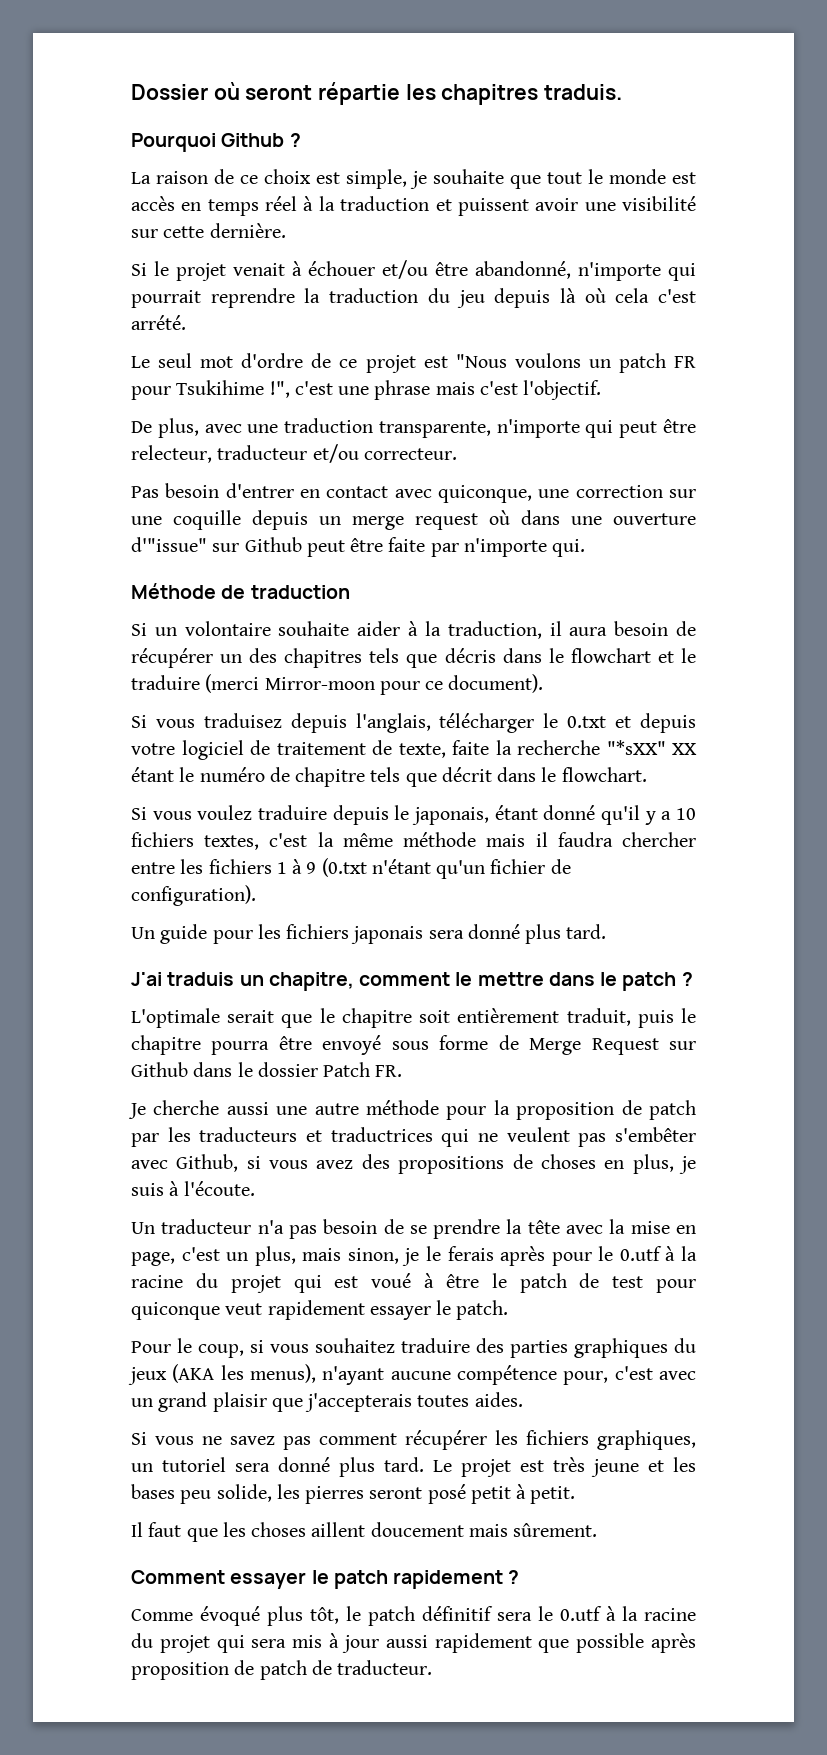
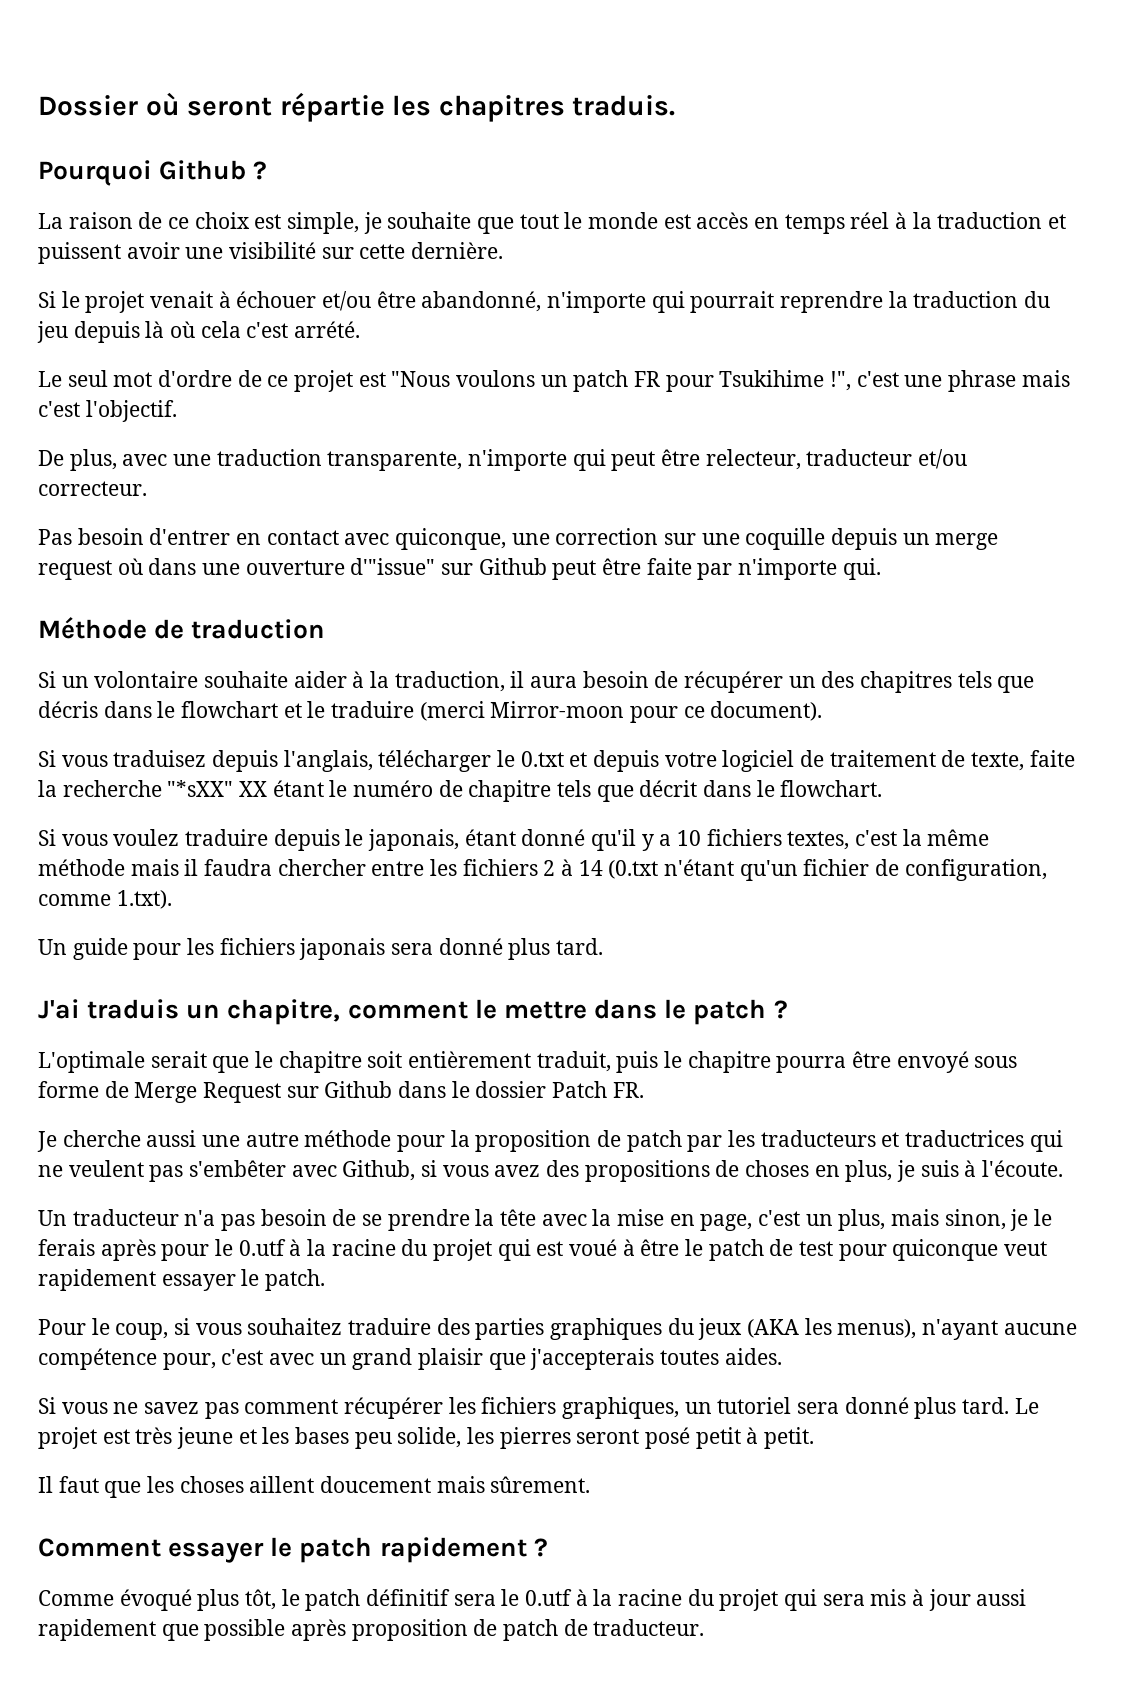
- Si vous voulez traduire depuis le japonais, étant donné qu'il y a 10 fichiers textes, c'est la même méthode mais il faudra chercher entre les fichiers 1 à 9 (0.txt n'étant qu'un fichier de configuration).
+ Si vous voulez traduire depuis le japonais, étant donné qu'il y a 10 fichiers textes, c'est la même méthode mais il faudra chercher entre les fichiers 2 à 14 (0.txt n'étant qu'un fichier de configuration, comme 1.txt).

